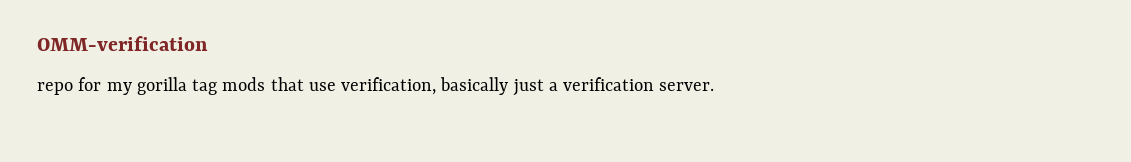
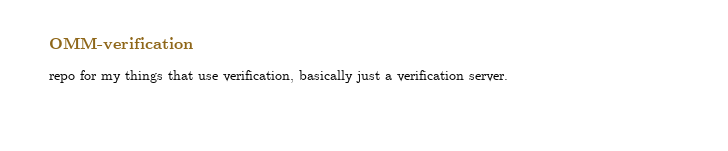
- repo for my gorilla tag mods that use verification, basically just a verification server.
+ repo for my things that use verification, basically just a verification server.

